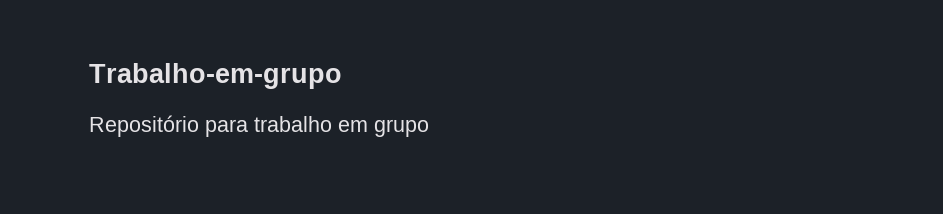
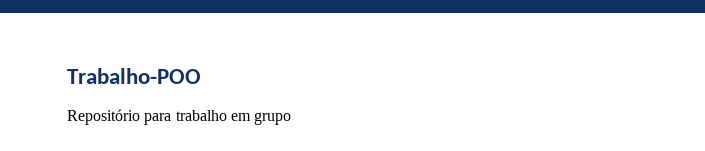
- Trabalho-em-grupo
+ Trabalho-POO

